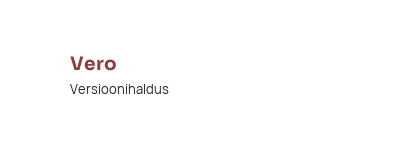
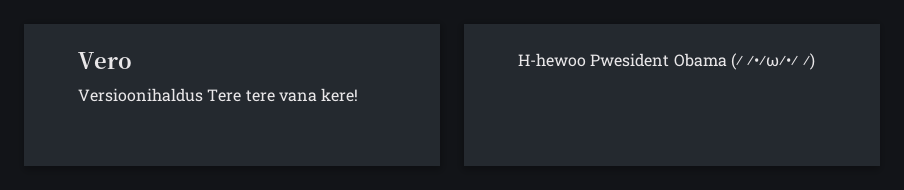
- Versioonihaldus
+ Versioonihaldus Tere tere vana kere! H-hewoo Pwesident Obama (⁄ ⁄•⁄ω⁄•⁄ ⁄)

